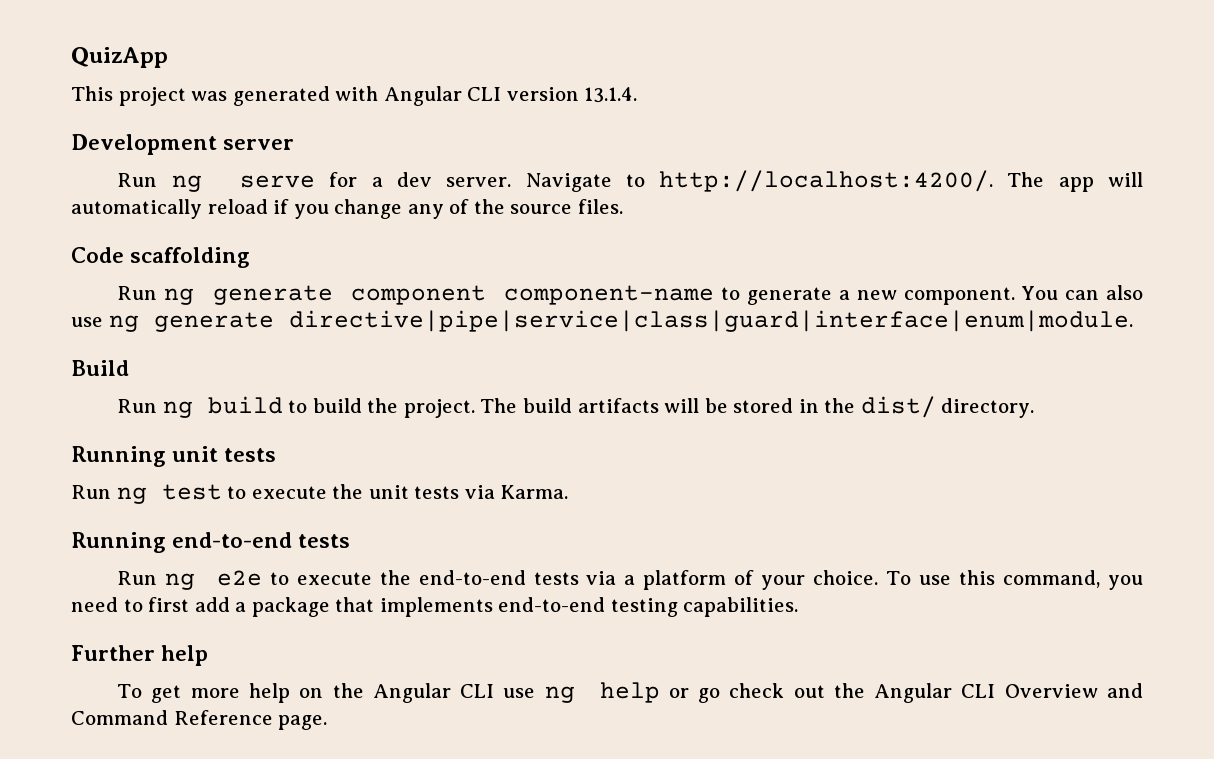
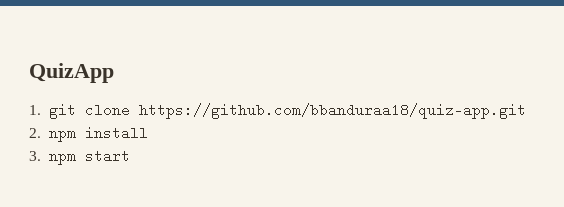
- This project was generated with Angular CLI version 13.1.4.
- Development server
- Run ng serve for a dev server. Navigate to http://localhost:4200/. The app will automatically reload if you change any of the source files.
- Code scaffolding
- Run ng generate component component-name to generate a new component. You can also use ng generate directive|pipe|service|class|guard|interface|enum|module.
- Build
- Run ng build to build the project. The build artifacts will be stored in the dist/ directory.
- Running unit tests
- Run ng test to execute the unit tests via Karma.
- Running end-to-end tests
- Run ng e2e to execute the end-to-end tests via a platform of your choice. To use this command, you need to first add a package that implements end-to-end testing capabilities.
- Further help
- To get more help on the Angular CLI use ng help or go check out the Angular CLI Overview and Command Reference page.
+ 1. git clone https://github.com/bbanduraa18/quiz-app.git
+ 2. npm install
+ 3. npm start

